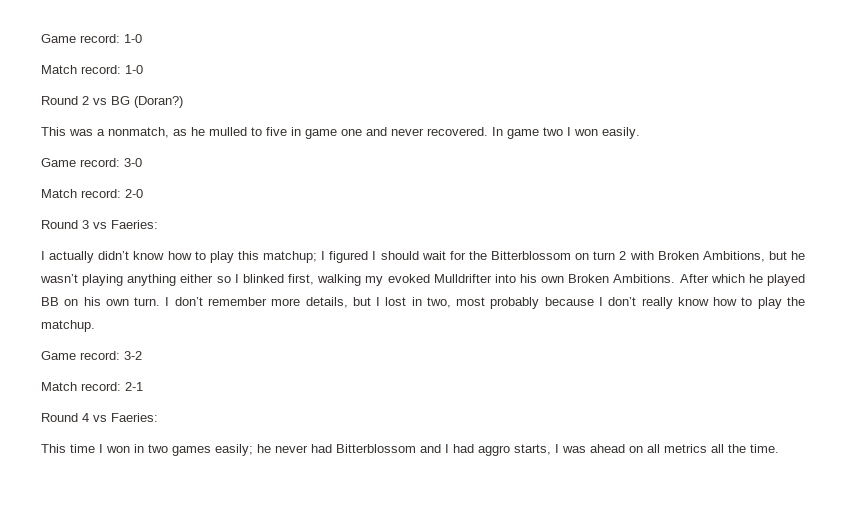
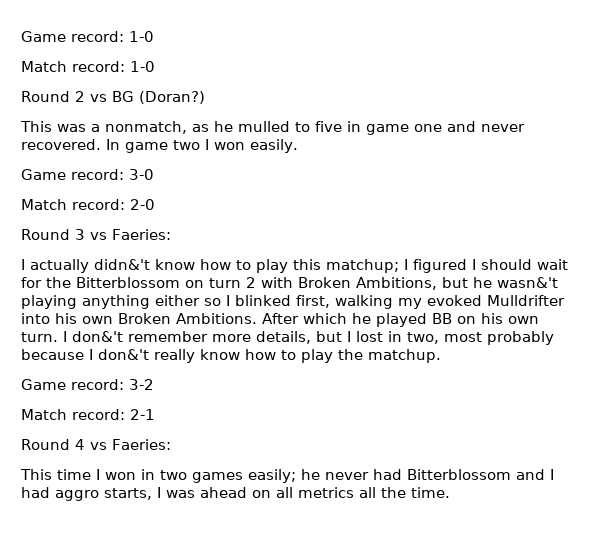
- I actually didn’t know how to play this matchup; I figured I should wait for the Bitterblossom on turn 2 with Broken Ambitions, but he wasn’t playing anything either so I blinked first, walking my evoked Mulldrifter into his own Broken Ambitions.
+ I actually didn&'t know how to play this matchup; I figured I should wait for the Bitterblossom on turn 2 with Broken Ambitions, but he wasn&'t playing anything either so I blinked first, walking my evoked Mulldrifter into his own Broken Ambitions.
- I don’t remember more details, but I lost in two, most probably because I don’t really know how to play the matchup.
+ I don&'t remember more details, but I lost in two, most probably because I don&'t really know how to play the matchup.

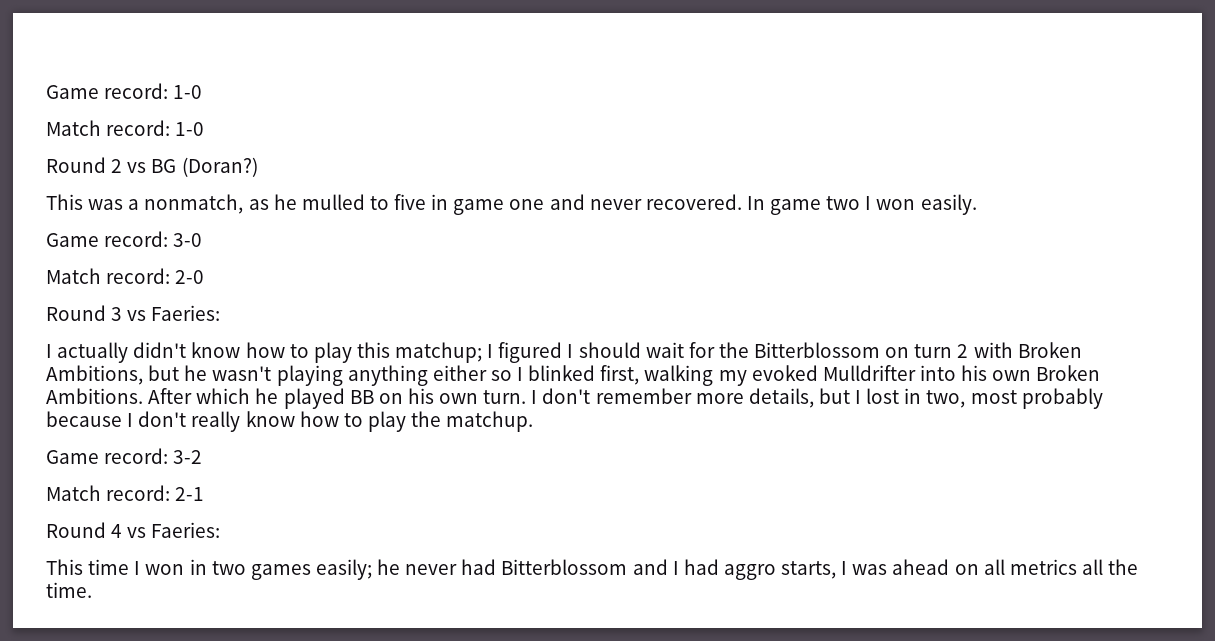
- I actually didn&'t know how to play this matchup; I figured I should wait for the Bitterblossom on turn 2 with Broken Ambitions, but he wasn&'t playing anything either so I blinked first, walking my evoked Mulldrifter into his own Broken Ambitions.
+ I actually didn't know how to play this matchup; I figured I should wait for the Bitterblossom on turn 2 with Broken Ambitions, but he wasn't playing anything either so I blinked first, walking my evoked Mulldrifter into his own Broken Ambitions.
- I don&'t remember more details, but I lost in two, most probably because I don&'t really know how to play the matchup.
+ I don't remember more details, but I lost in two, most probably because I don't really know how to play the matchup.

